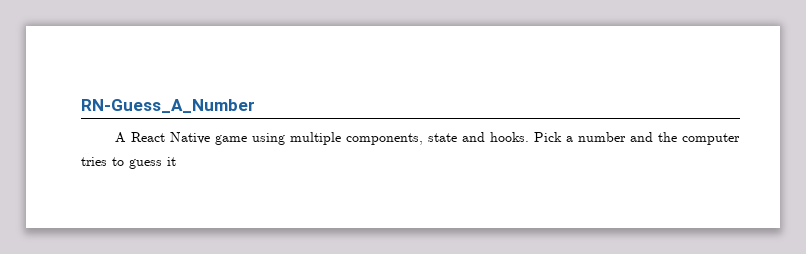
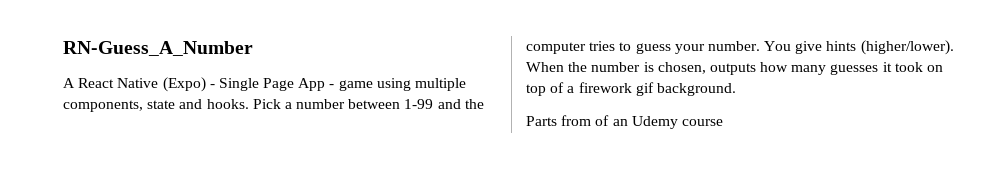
- A React Native game using multiple components, state and hooks.
+ A React Native (Expo) - Single Page App - game using multiple components, state and hooks.
- Pick a number and the computer tries to guess it
+ Pick a number between 1-99 and the computer tries to guess your number. You give hints (higher/lower). When the number is chosen, outputs how many guesses it took on top of a firework gif background.
+ Parts from of an Udemy course

